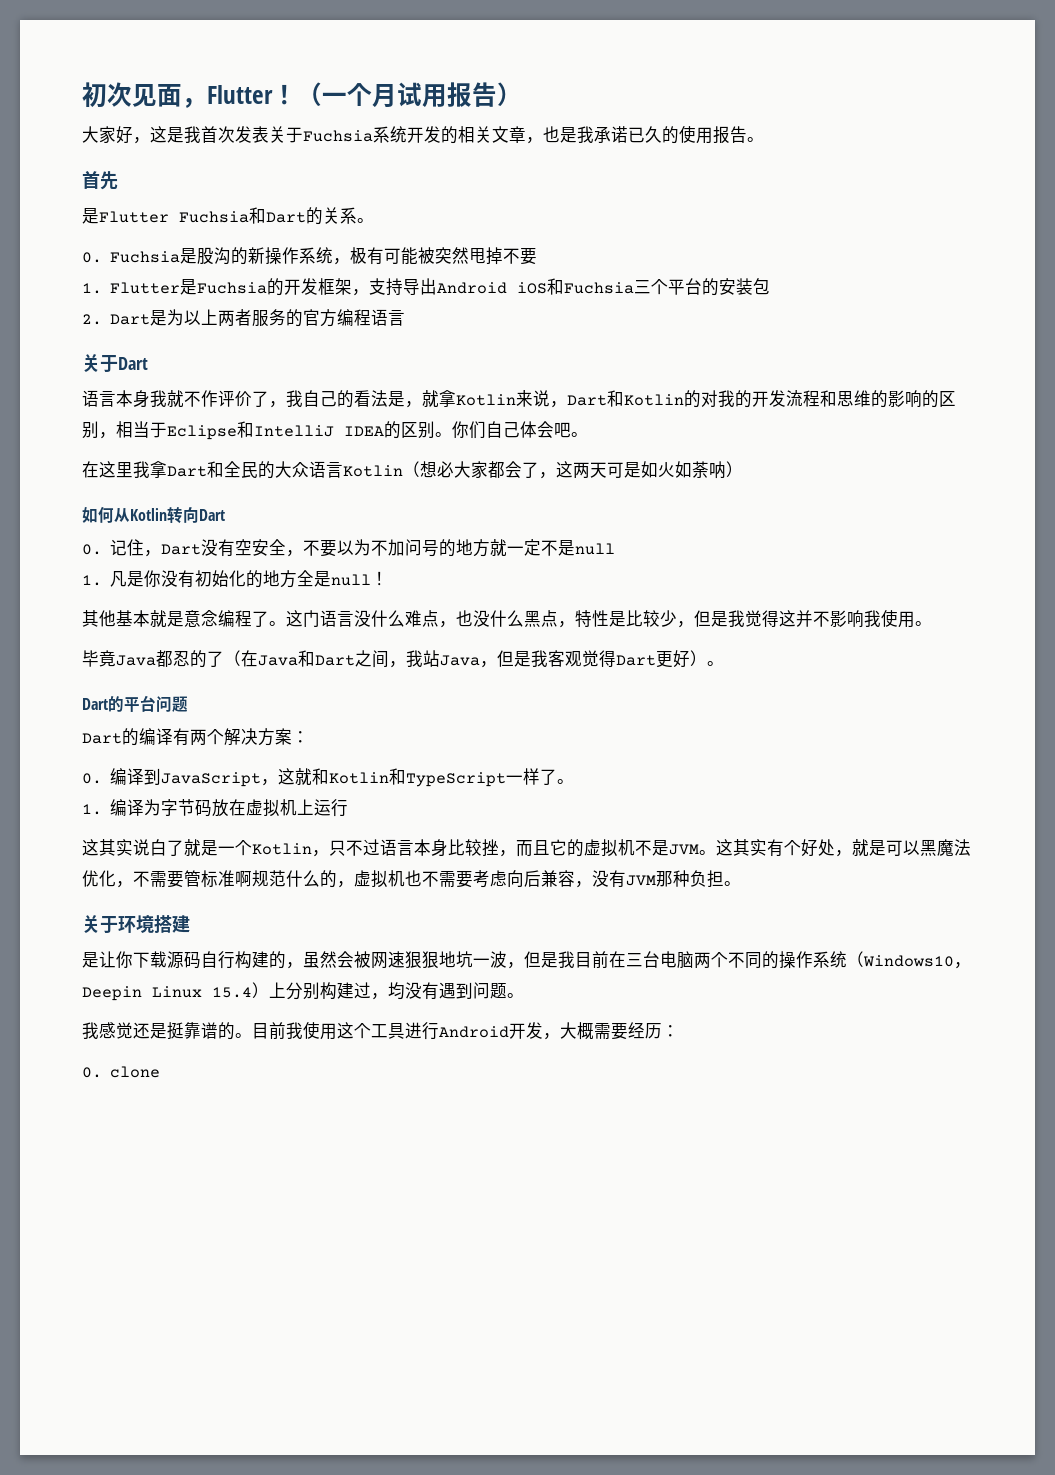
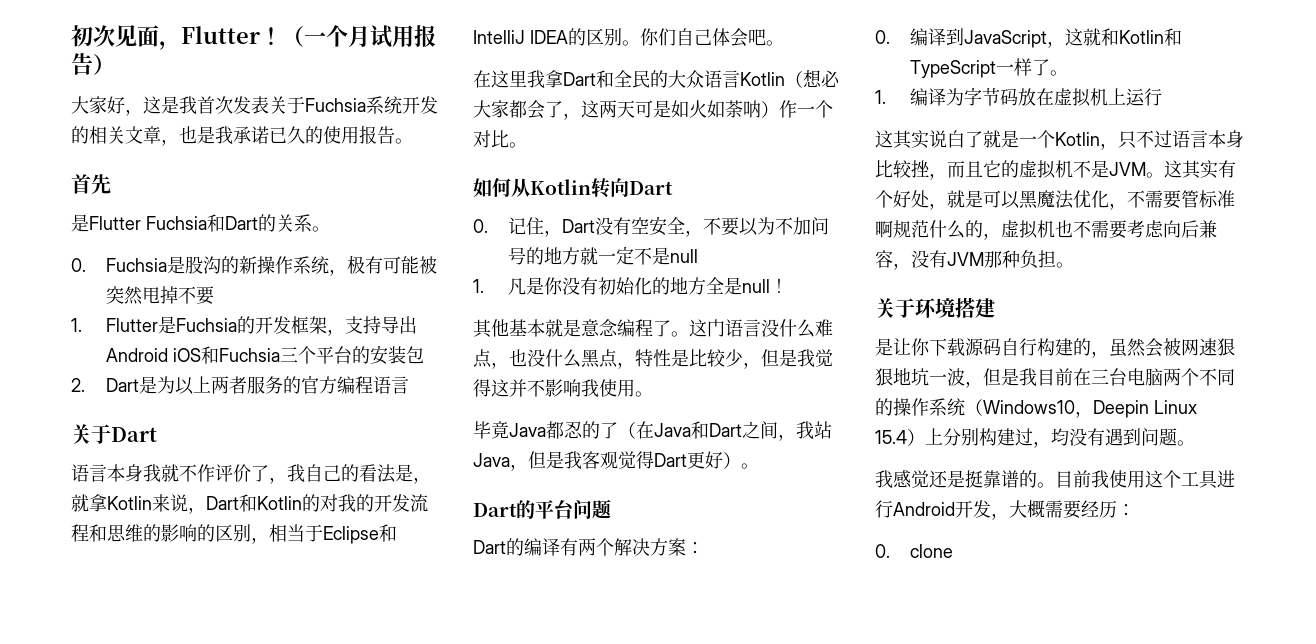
- 在这里我拿Dart和全民的大众语言Kotlin（想必大家都会了，这两天可是如火如荼呐）
+ 在这里我拿Dart和全民的大众语言Kotlin（想必大家都会了，这两天可是如火如荼呐）作一个对比。

